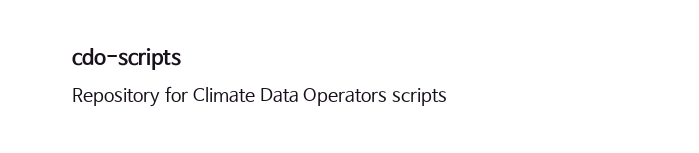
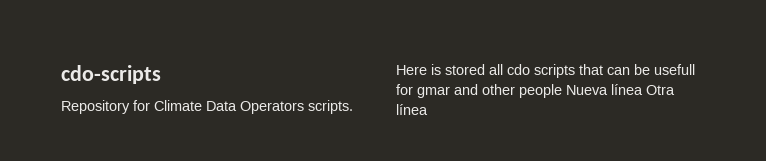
- Repository for Climate Data Operators scripts
+ Repository for Climate Data Operators scripts. Here is stored all cdo scripts that can be usefull for gmar and other people Nueva línea Otra línea

